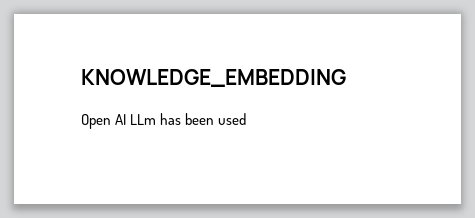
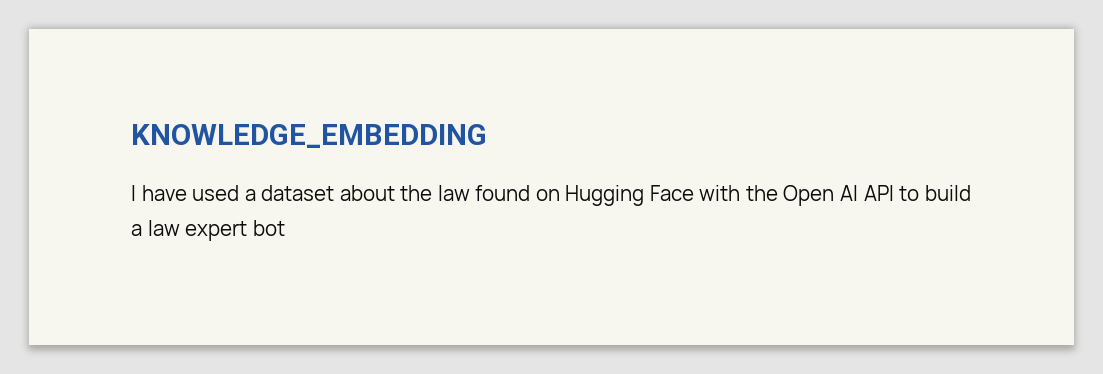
- Open AI LLm has been used
+ I have used a dataset about the law found on Hugging Face with the Open AI API to build a law expert bot

